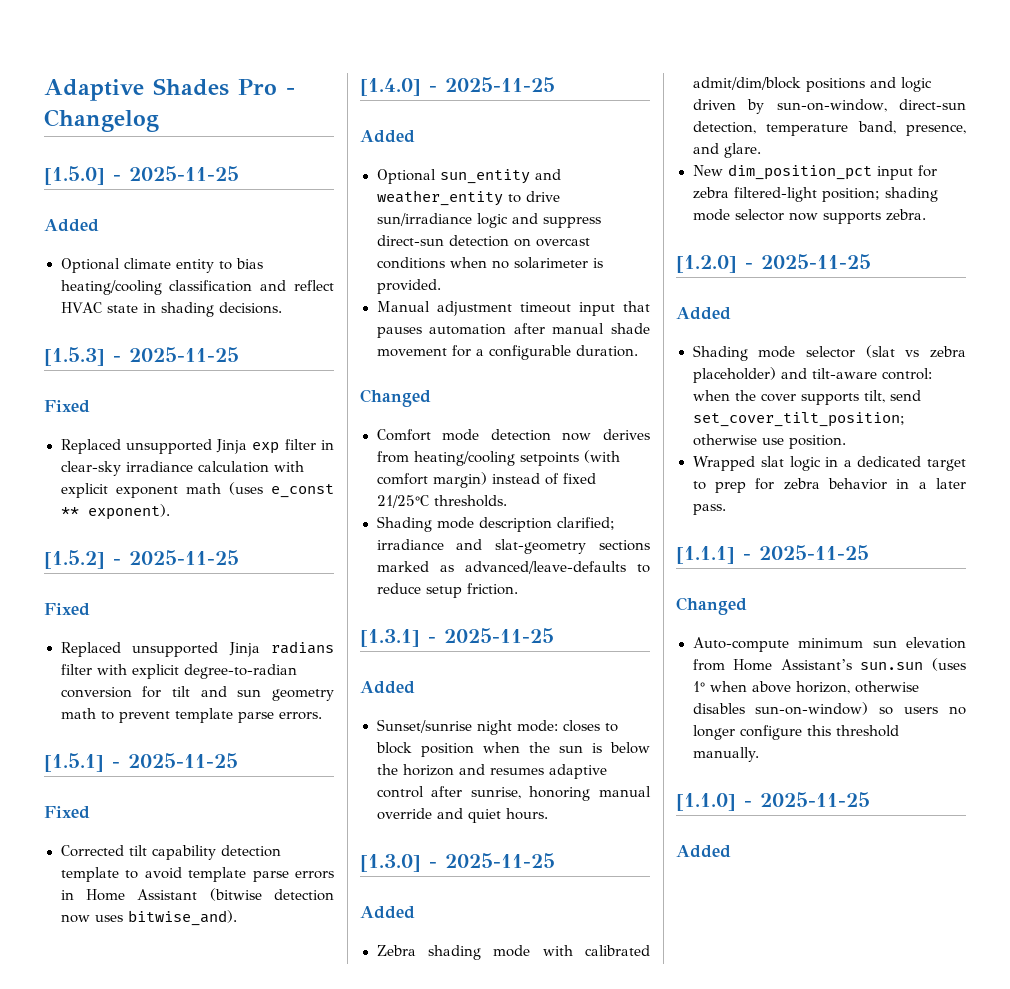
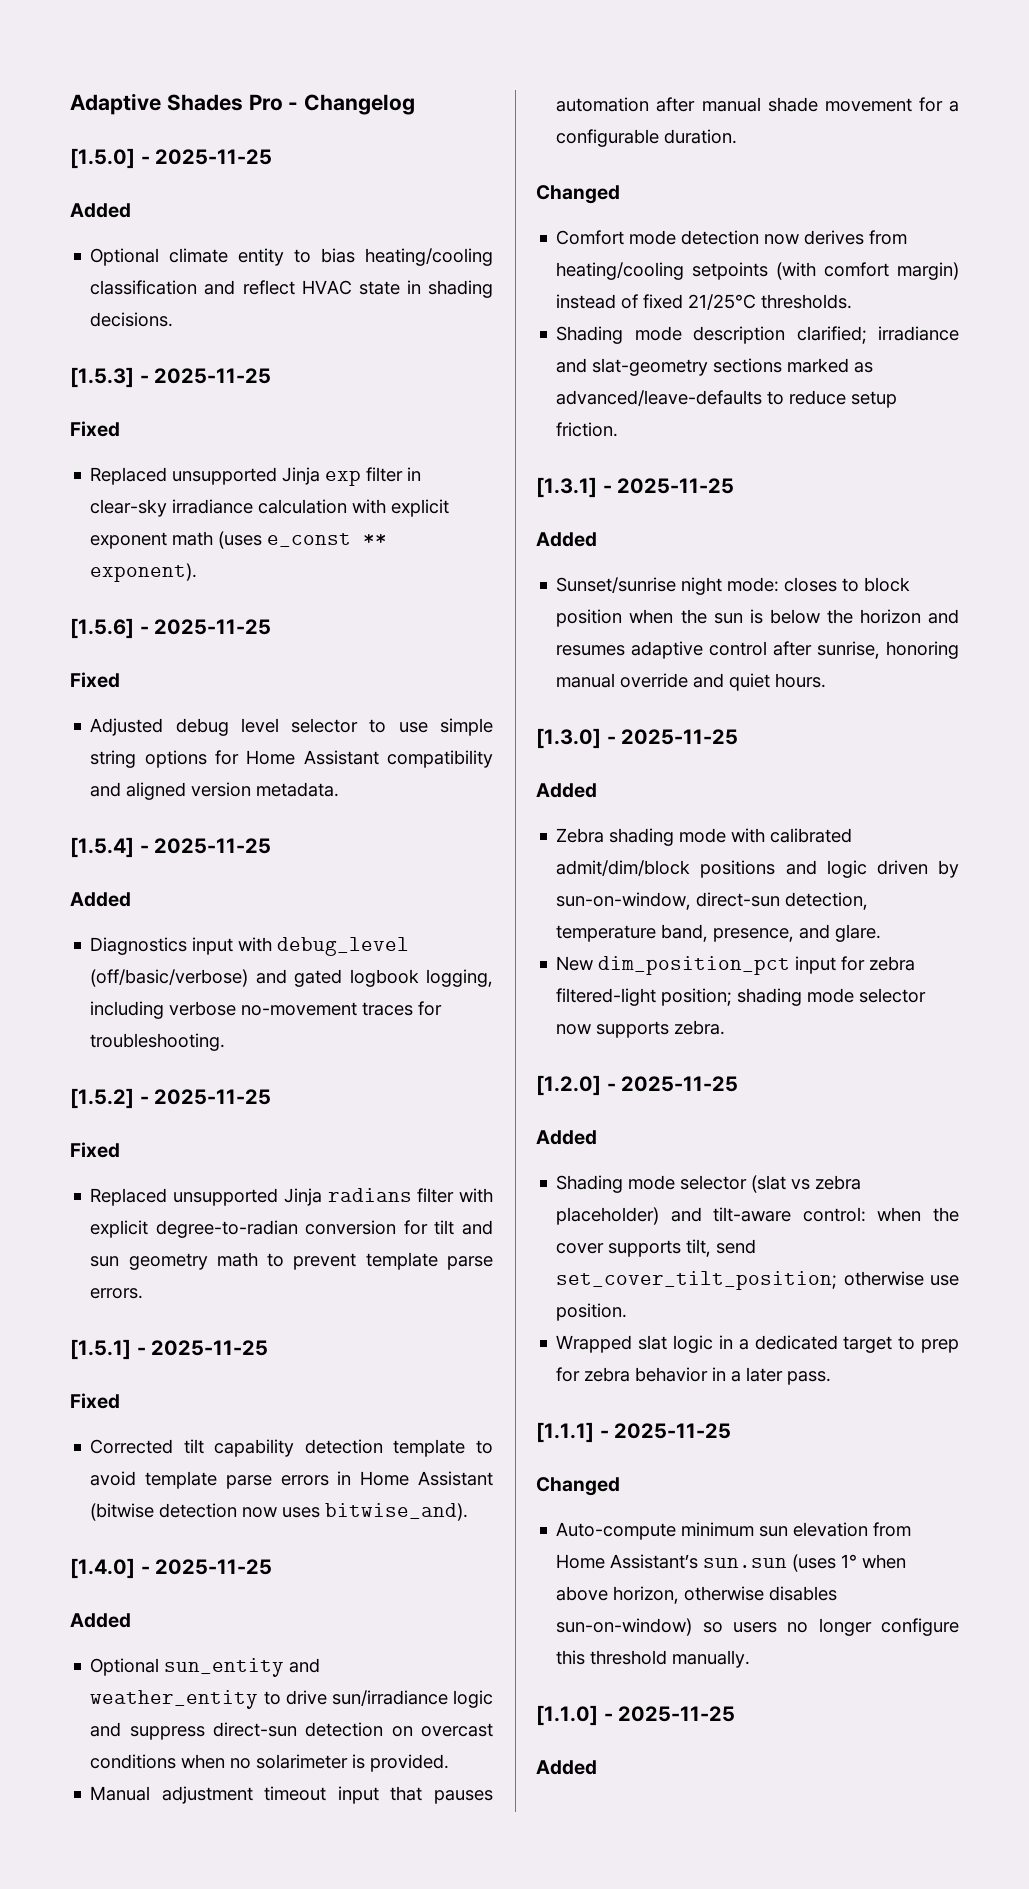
+ [1.5.6] - 2025-11-25
+ Fixed
+ Adjusted debug level selector to use simple string options for Home Assistant compatibility and aligned version metadata.
+ [1.5.4] - 2025-11-25
+ Added
+ Diagnostics input with debug_level (off/basic/verbose) and gated logbook logging, including verbose no-movement traces for troubleshooting.

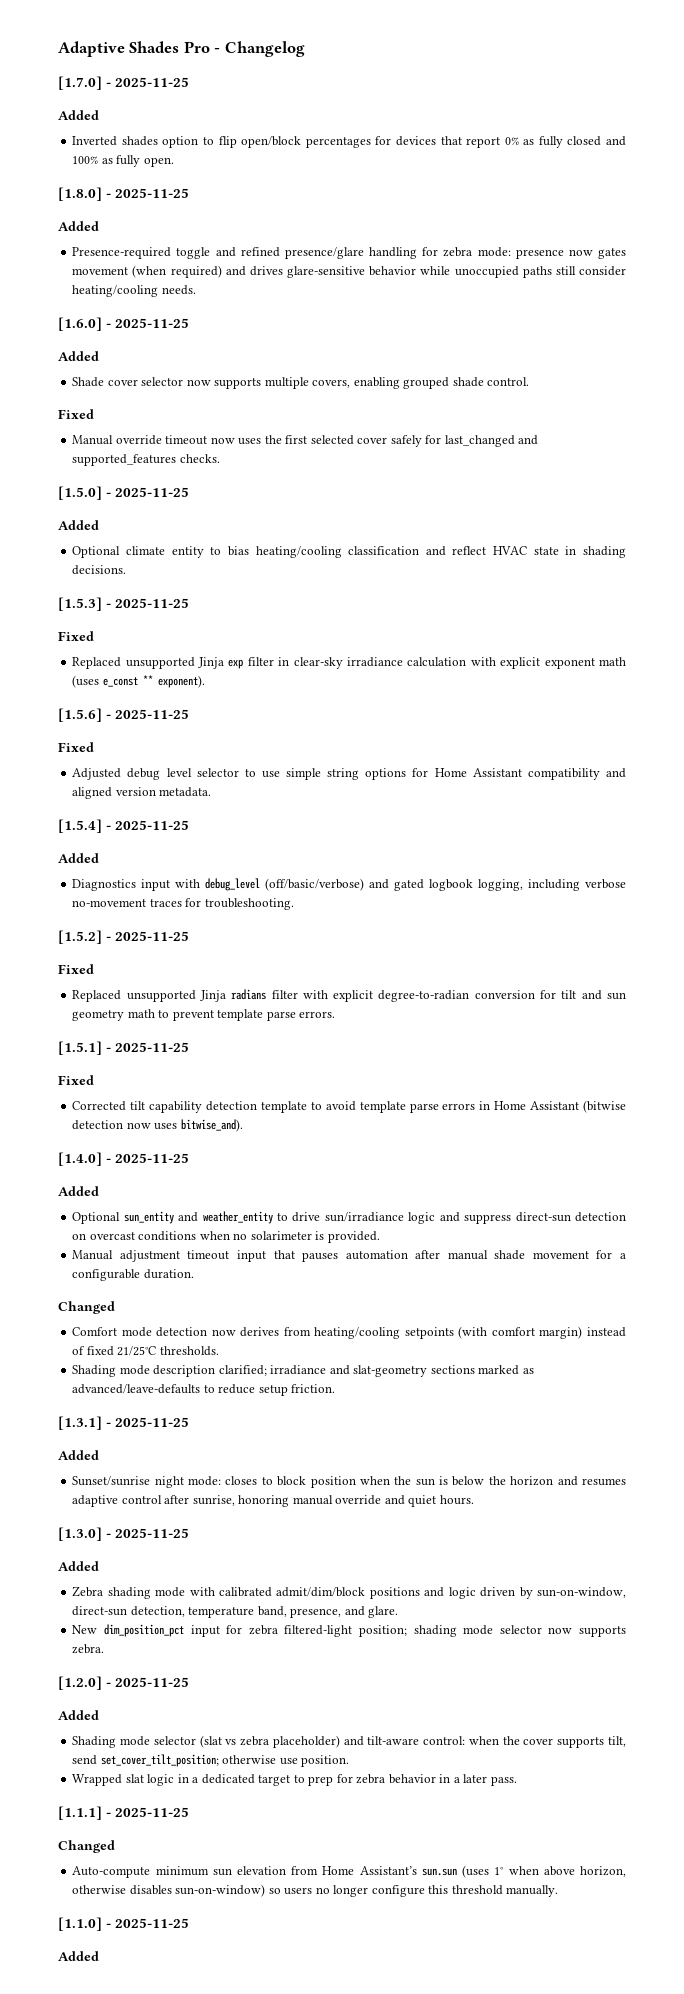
+ [1.7.0] - 2025-11-25
+ Added
+ Inverted shades option to flip open/block percentages for devices that report 0% as fully closed and 100% as fully open.
+ [1.8.0] - 2025-11-25
+ Added
+ Presence-required toggle and refined presence/glare handling for zebra mode: presence now gates movement (when required) and drives glare-sensitive behavior while unoccupied paths still consider heating/cooling needs.
+ [1.6.0] - 2025-11-25
+ Added
+ Shade cover selector now supports multiple covers, enabling grouped shade control.
+ Fixed
+ Manual override timeout now uses the first selected cover safely for last_changed and supported_features checks.

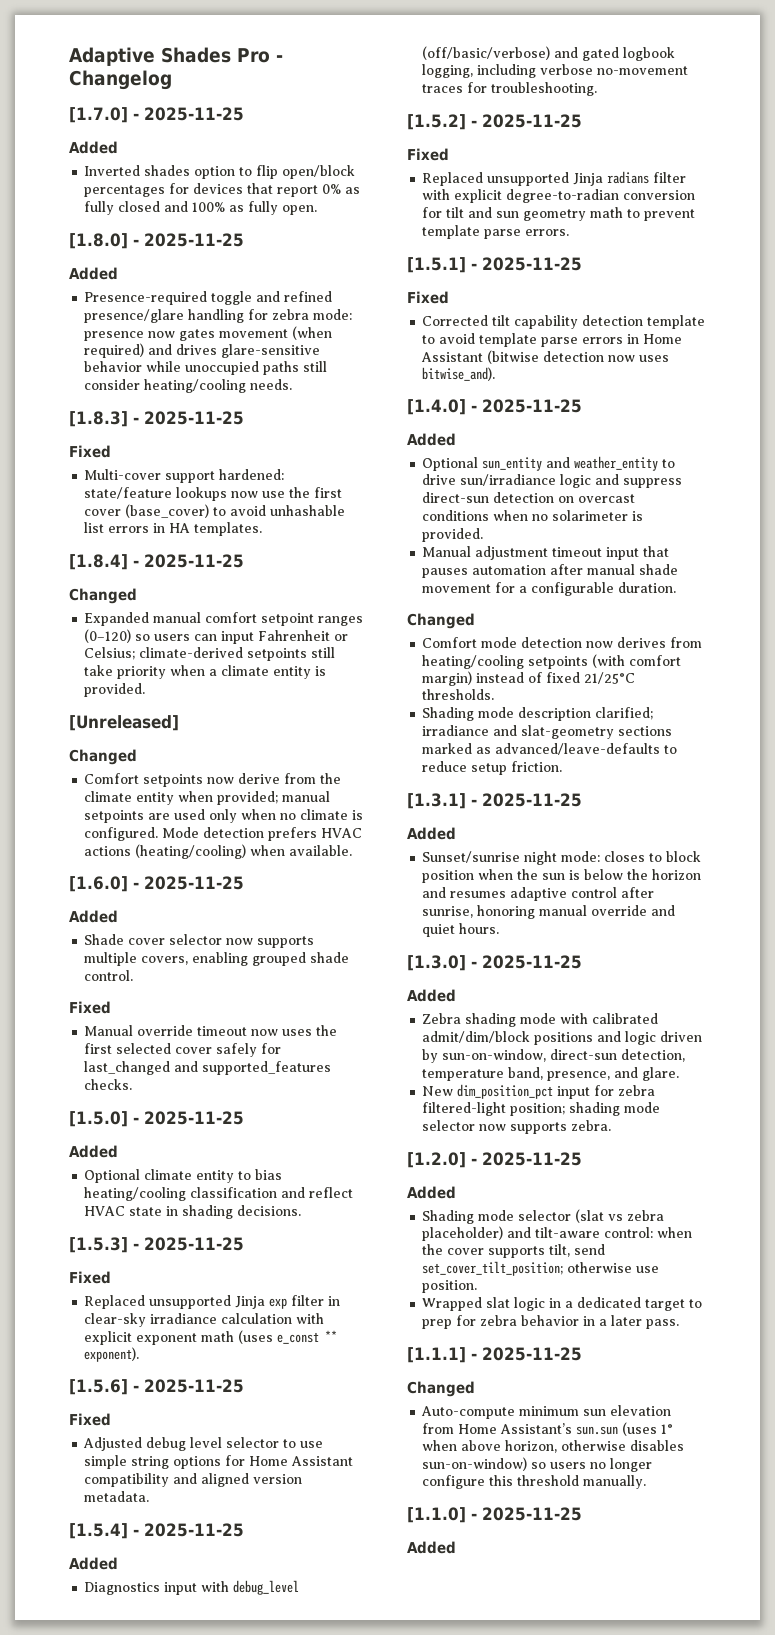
+ [1.8.3] - 2025-11-25
+ Fixed
+ Multi-cover support hardened: state/feature lookups now use the first cover (base_cover) to avoid unhashable list errors in HA templates.
+ [1.8.4] - 2025-11-25
+ Changed
+ Expanded manual comfort setpoint ranges (0–120) so users can input Fahrenheit or Celsius; climate-derived setpoints still take priority when a climate entity is provided.
+ [Unreleased]
+ Changed
+ Comfort setpoints now derive from the climate entity when provided; manual setpoints are used only when no climate is configured. Mode detection prefers HVAC actions (heating/cooling) when available.

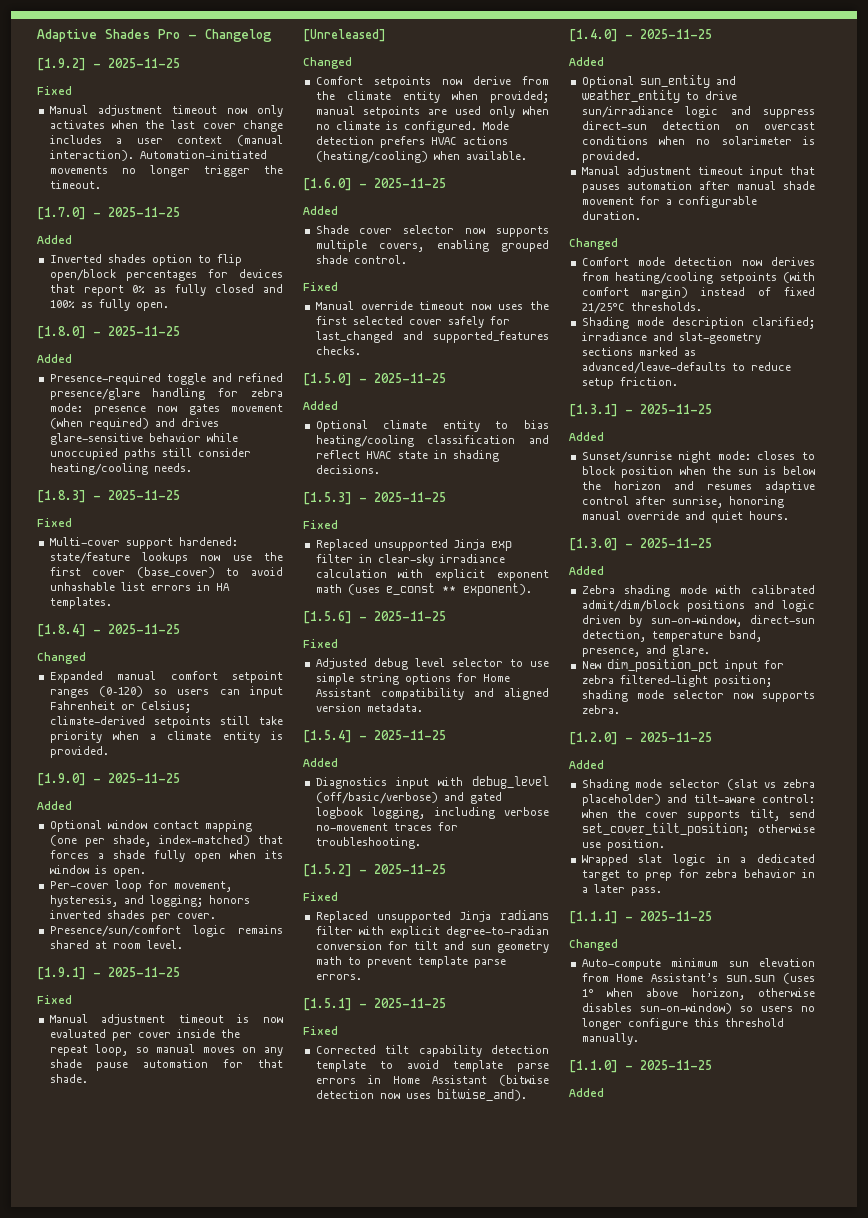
+ [1.9.2] - 2025-11-25
+ Fixed
+ Manual adjustment timeout now only activates when the last cover change includes a user context (manual interaction). Automation-initiated movements no longer trigger the timeout.
+ [1.9.0] - 2025-11-25
+ Added
+ Optional window contact mapping (one per shade, index-matched) that forces a shade fully open when its window is open.
+ Per-cover loop for movement, hysteresis, and logging; honors inverted shades per cover.
+ Presence/sun/comfort logic remains shared at room level.
+ [1.9.1] - 2025-11-25
+ Fixed
+ Manual adjustment timeout is now evaluated per cover inside the repeat loop, so manual moves on any shade pause automation for that shade.

